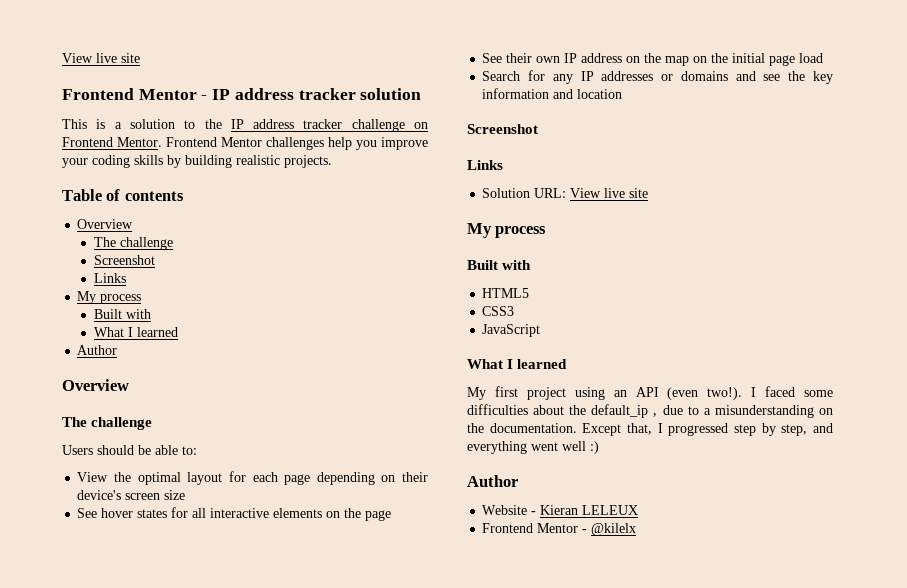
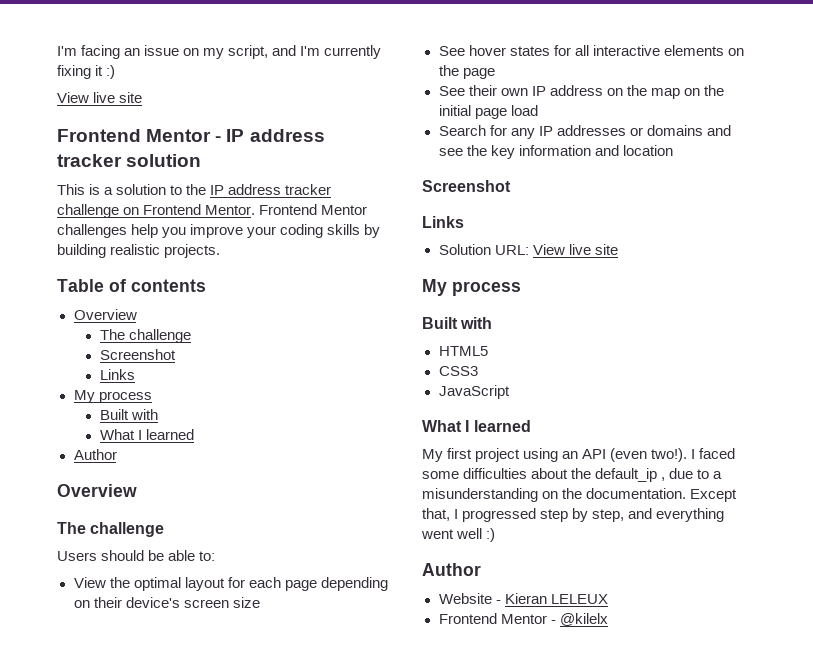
+ I'm facing an issue on my script, and I'm currently fixing it :)

